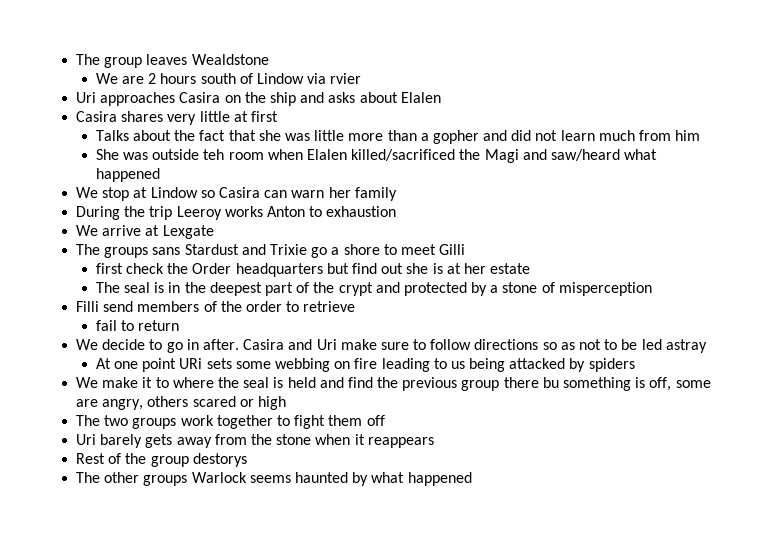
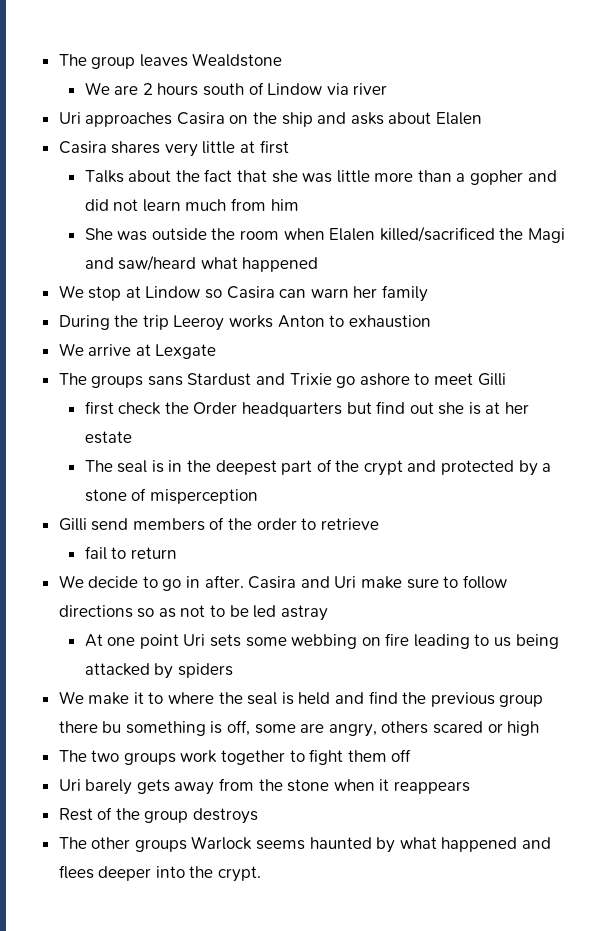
- We are 2 hours south of Lindow via rvier
+ We are 2 hours south of Lindow via river
- She was outside teh room when Elalen killed/sacrificed the Magi and saw/heard what happened
+ She was outside the room when Elalen killed/sacrificed the Magi and saw/heard what happened
- The groups sans Stardust and Trixie go a shore to meet Gilli
+ The groups sans Stardust and Trixie go ashore to meet Gilli
- Filli send members of the order to retrieve
+ Gilli send members of the order to retrieve
- At one point URi sets some webbing on fire leading to us being attacked by spiders
+ At one point Uri sets some webbing on fire leading to us being attacked by spiders
- Rest of the group destorys
+ Rest of the group destroys
- The other groups Warlock seems haunted by what happened
+ The other groups Warlock seems haunted by what happened and flees deeper into the crypt.

